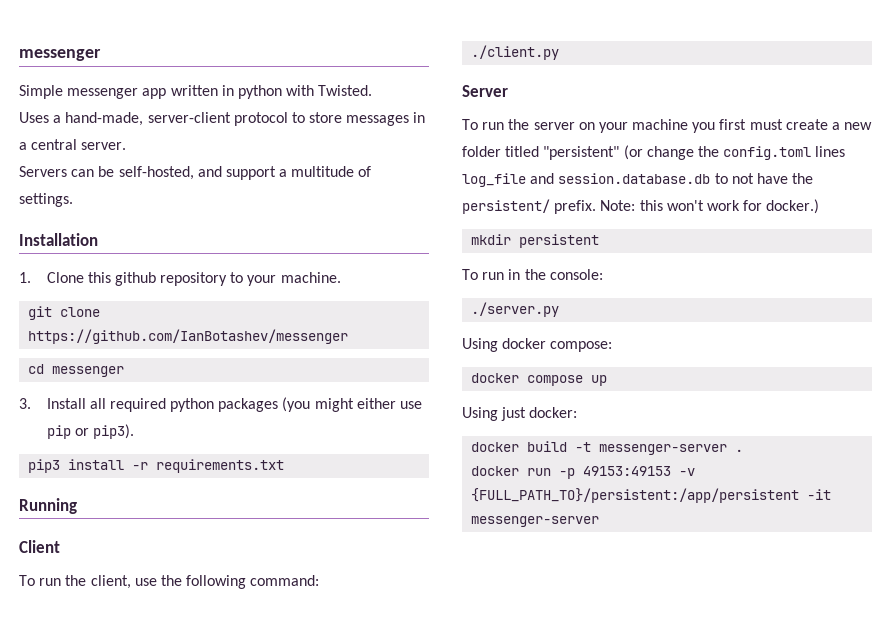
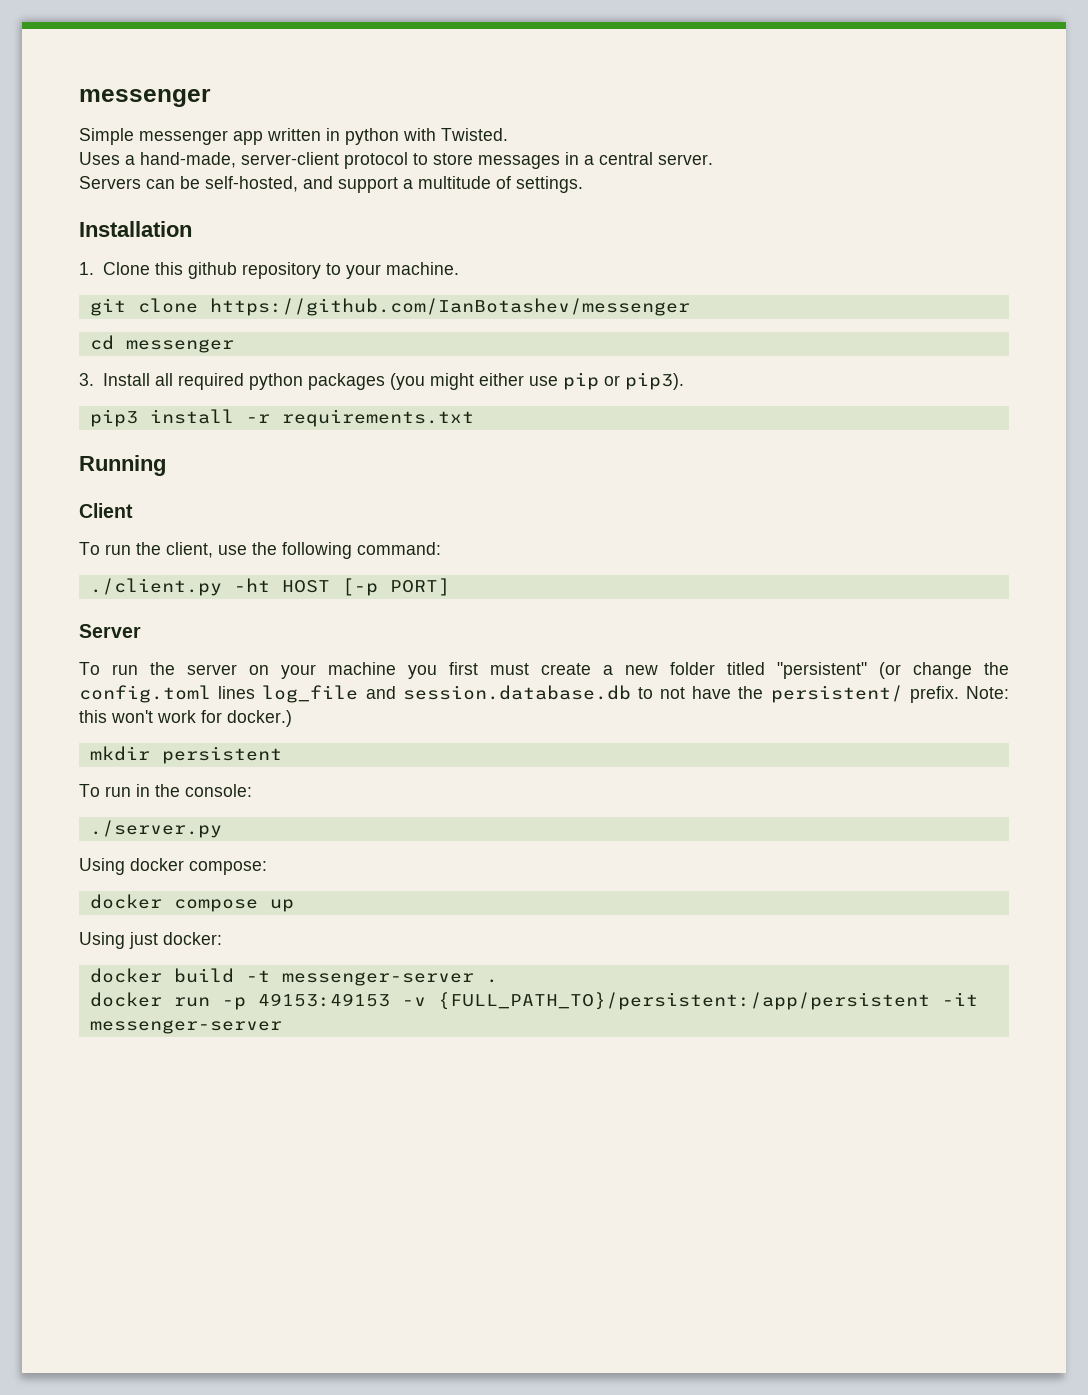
- ./client.py
+ ./client.py -ht HOST [-p PORT]

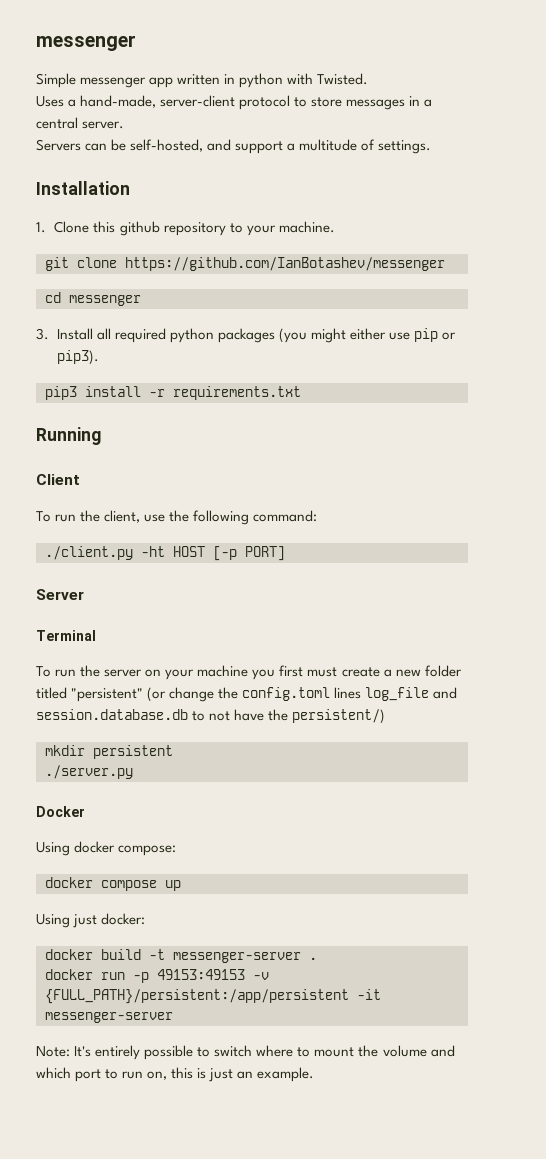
+ Terminal
- To run the server on your machine you first must create a new folder titled "persistent" (or change the config.toml lines log_file and session.database.db to not have the persistent/ prefix. Note: this won't work for docker.)
+ To run the server on your machine you first must create a new folder titled "persistent" (or change the config.toml lines log_file and session.database.db to not have the persistent/)
  mkdir persistent
- To run in the console:
  ./server.py
+ Docker
- docker run -p 49153:49153 -v {FULL_PATH_TO}/persistent:/app/persistent -it messenger-server
+ docker run -p 49153:49153 -v {FULL_PATH}/persistent:/app/persistent -it messenger-server
+ Note: It's entirely possible to switch where to mount the volume and which port to run on, this is just an example.

